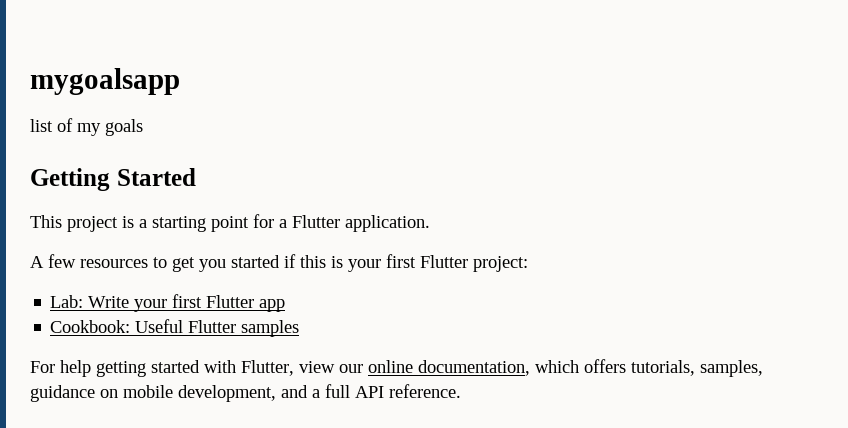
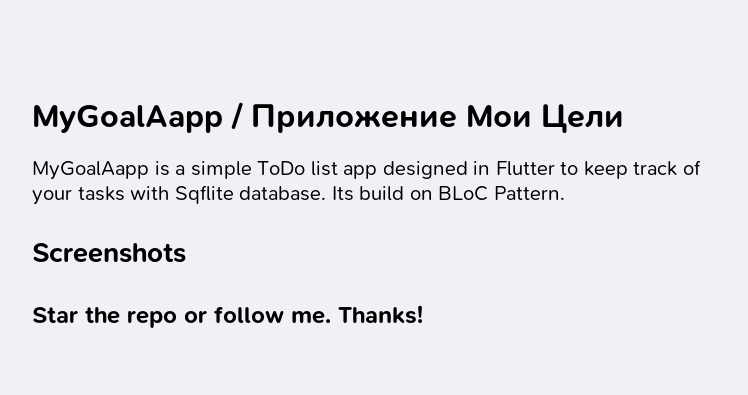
- mygoalsapp
- list of my goals
- Getting Started
- This project is a starting point for a Flutter application.
- A few resources to get you started if this is your first Flutter project:
- Lab: Write your first Flutter app
- Cookbook: Useful Flutter samples
- For help getting started with Flutter, view our online documentation, which offers tutorials, samples, guidance on mobile development, and a full API reference.
+ MyGoalAapp / Приложение Мои Цели
+ MyGoalAapp is a simple ToDo list app designed in Flutter to keep track of your tasks with Sqflite database. Its build on BLoC Pattern.
+ Screenshots
+ Star the repo or follow me. Thanks!

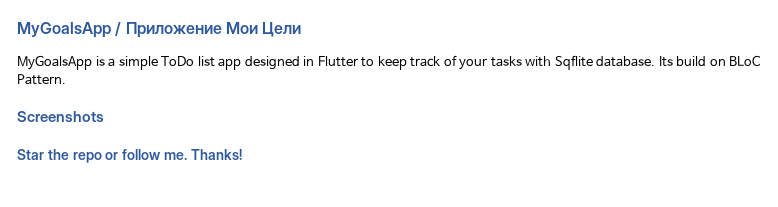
- MyGoalAapp / Приложение Мои Цели
+ MyGoalsApp / Приложение Мои Цели
- MyGoalAapp is a simple ToDo list app designed in Flutter to keep track of your tasks with Sqflite database.
+ MyGoalsApp is a simple ToDo list app designed in Flutter to keep track of your tasks with Sqflite database.

